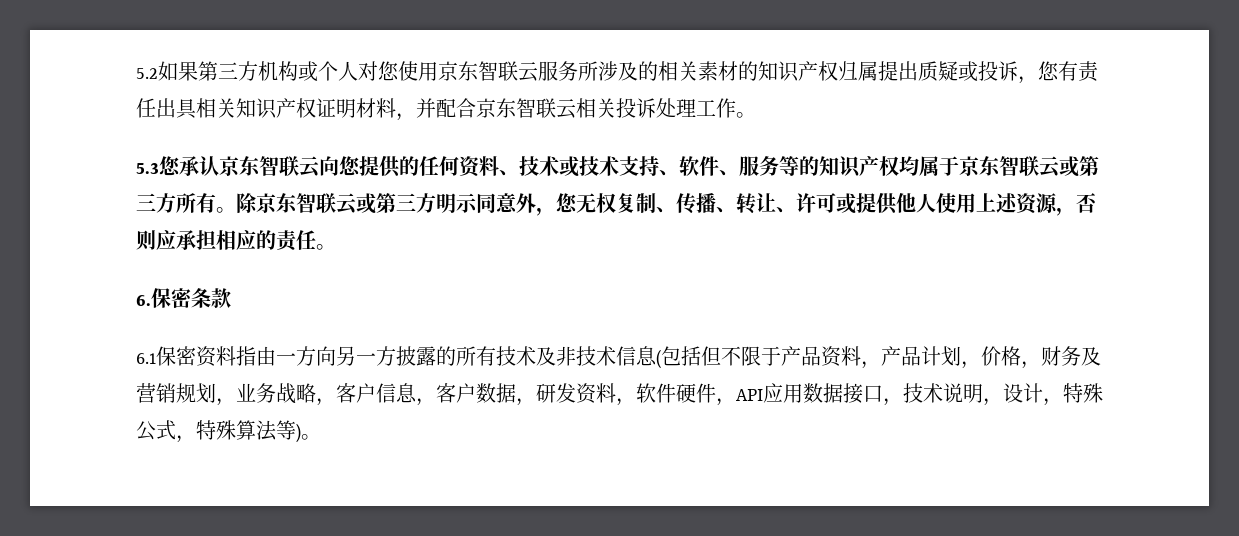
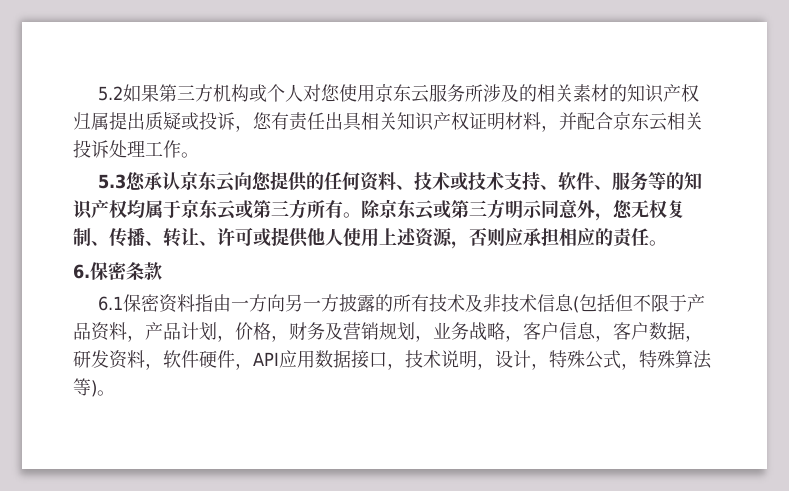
- 5.2如果第三方机构或个人对您使用京东智联云服务所涉及的相关素材的知识产权归属提出质疑或投诉，您有责任出具相关知识产权证明材料，并配合京东智联云相关投诉处理工作。
+ 5.2如果第三方机构或个人对您使用京东云服务所涉及的相关素材的知识产权归属提出质疑或投诉，您有责任出具相关知识产权证明材料，并配合京东云相关投诉处理工作。
- 5.3您承认京东智联云向您提供的任何资料、技术或技术支持、软件、服务等的知识产权均属于京东智联云或第三方所有。
+ 5.3您承认京东云向您提供的任何资料、技术或技术支持、软件、服务等的知识产权均属于京东云或第三方所有。
- 除京东智联云或第三方明示同意外，您无权复制、传播、转让、许可或提供他人使用上述资源，否则应承担相应的责任。
+ 除京东云或第三方明示同意外，您无权复制、传播、转让、许可或提供他人使用上述资源，否则应承担相应的责任。

